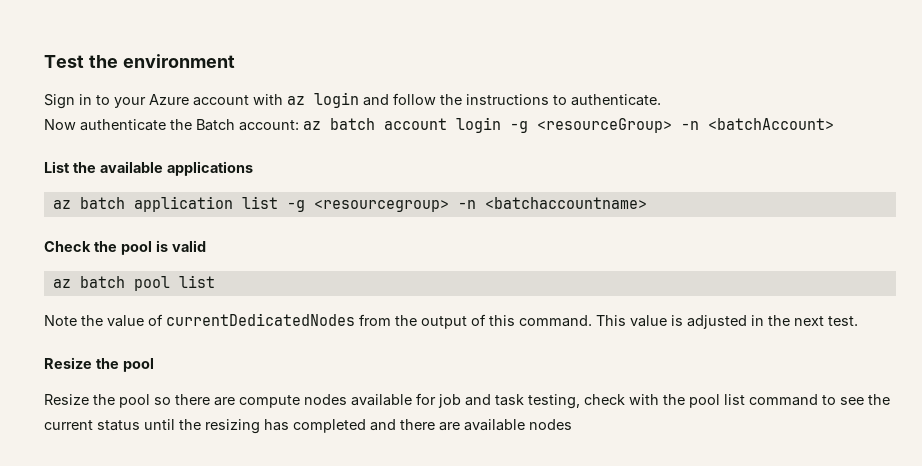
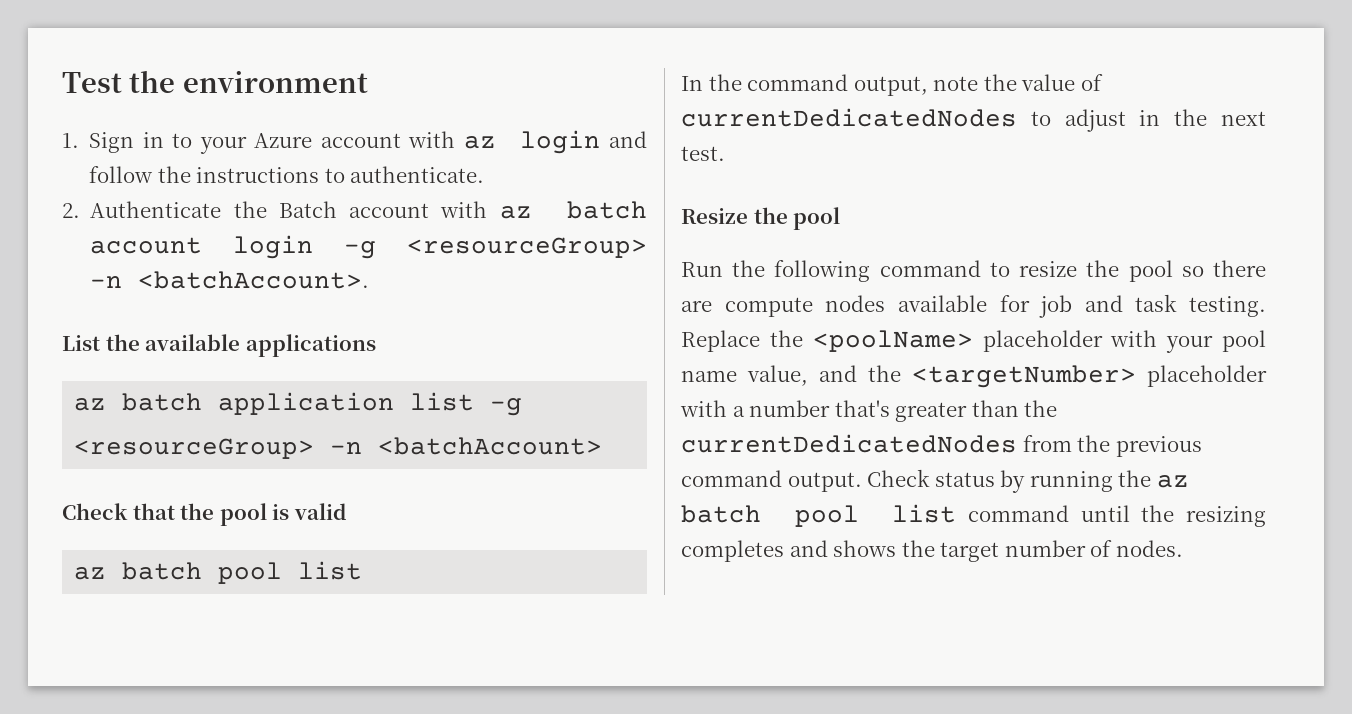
- Sign in to your Azure account with az login and follow the instructions to authenticate.
+ 1. Sign in to your Azure account with az login and follow the instructions to authenticate.
- Now authenticate the Batch account: az batch account login -g <resourceGroup> -n <batchAccount>
+ 2. Authenticate the Batch account with az batch account login -g <resourceGroup> -n <batchAccount>.
- az batch application list -g <resourcegroup> -n <batchaccountname>
- Check the pool is valid
+ az batch application list -g <resourceGroup> -n <batchAccount>
+ Check that the pool is valid
- Note the value of currentDedicatedNodes from the output of this command. This value is adjusted in the next test.
+ In the command output, note the value of currentDedicatedNodes to adjust in the next test.
- Resize the pool so there are compute nodes available for job and task testing, check with the pool list command to see the current status until the resizing has completed and there are available nodes
+ Run the following command to resize the pool so there are compute nodes available for job and task testing. Replace the <poolName> placeholder with your pool name value, and the <targetNumber> placeholder with a number that's greater than the currentDedicatedNodes from the previous command output. Check status by running the az batch pool list command until the resizing completes and shows the target number of nodes.

